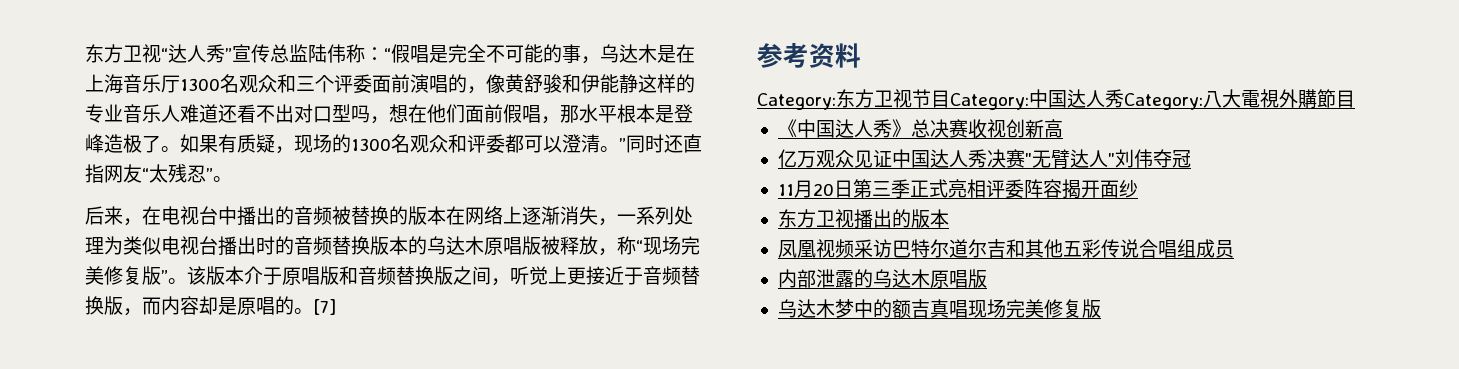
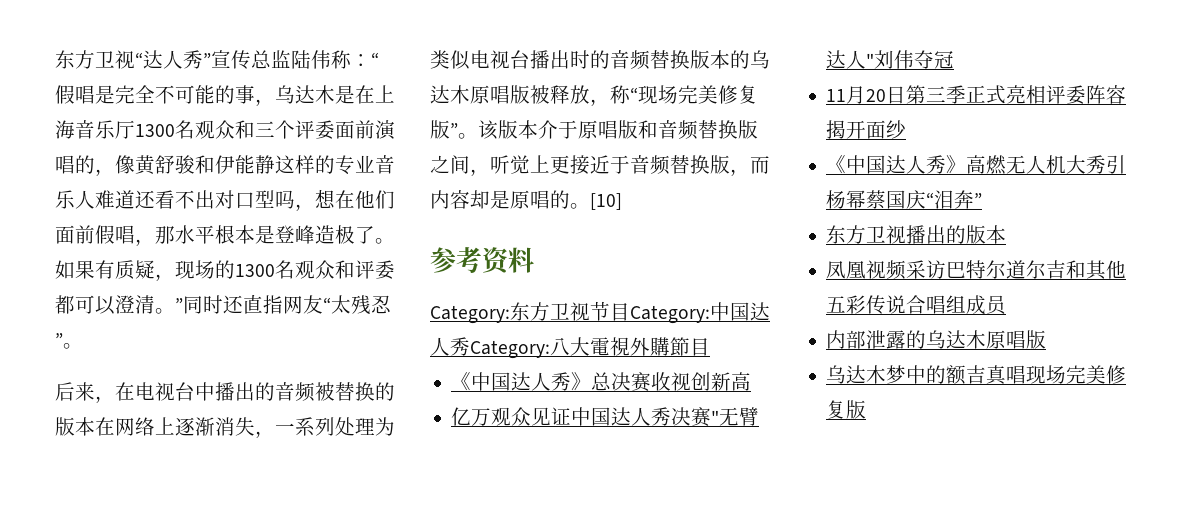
- [7]
+ [10]
+ 《中国达人秀》高燃无人机大秀引杨幂蔡国庆“泪奔”

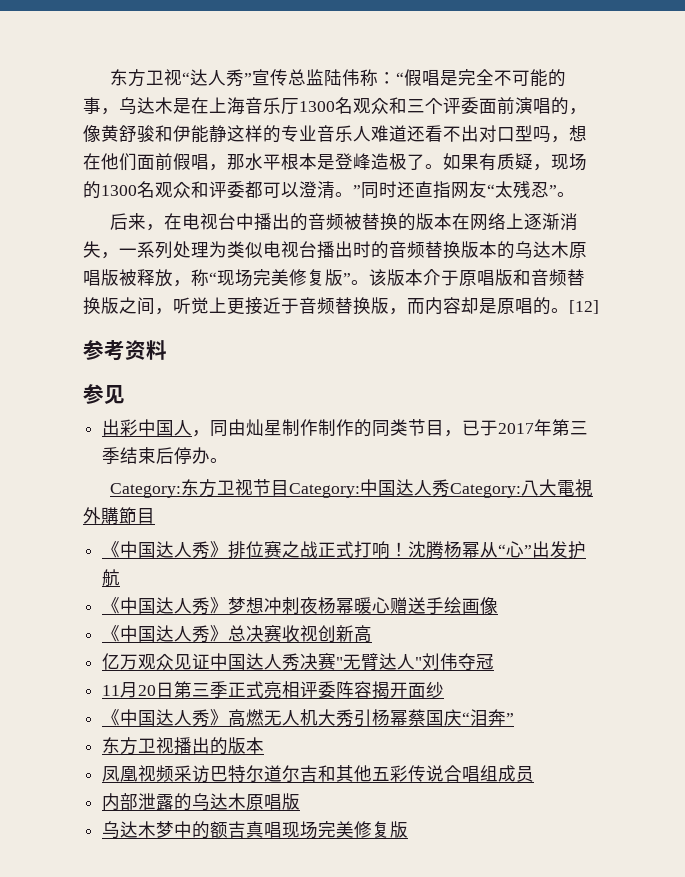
- [10]
+ [12]
+ 参见
+ 出彩中国人，同由灿星制作制作的同类节目，已于2017年第三季结束后停办。
+ 《中国达人秀》排位赛之战正式打响！沈腾杨幂从“心”出发护航
+ 《中国达人秀》梦想冲刺夜杨幂暖心赠送手绘画像

